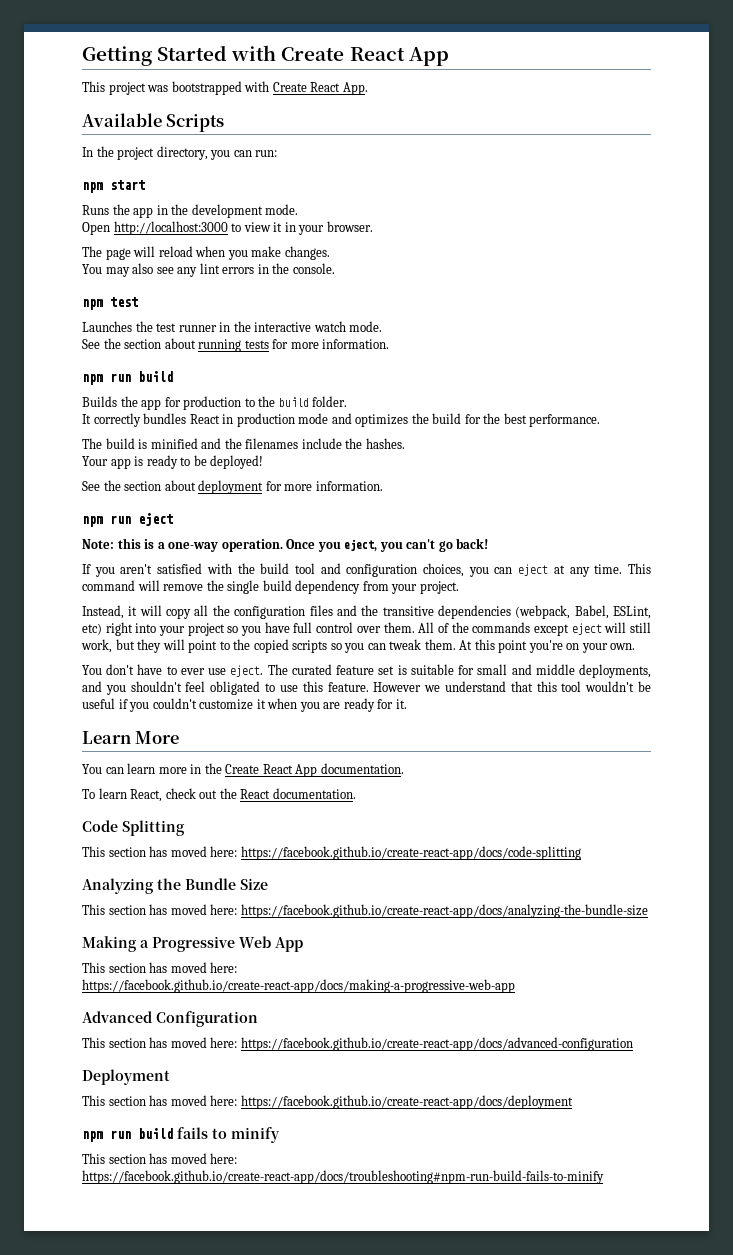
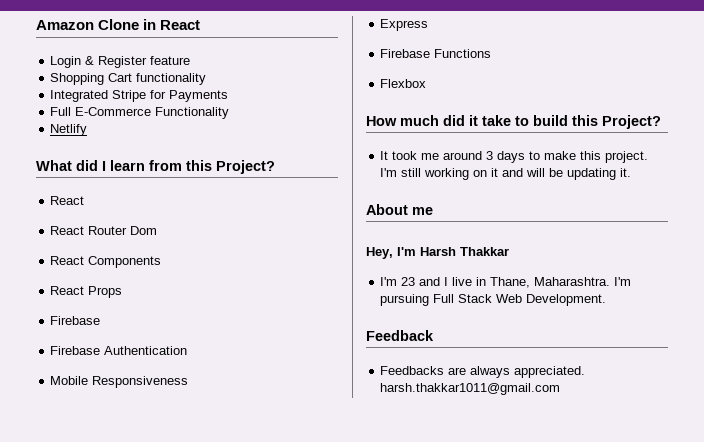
- Getting Started with Create React App
- This project was bootstrapped with Create React App.
- Available Scripts
- In the project directory, you can run:
- npm start
- Runs the app in the development mode.
- Open http://localhost:3000 to view it in your browser.
- The page will reload when you make changes.
- You may also see any lint errors in the console.
- npm test
- Launches the test runner in the interactive watch mode.
- See the section about running tests for more information.
- npm run build
- Builds the app for production to the build folder.
- It correctly bundles React in production mode and optimizes the build for the best performance.
- The build is minified and the filenames include the hashes.
- Your app is ready to be deployed!
- See the section about deployment for more information.
- npm run eject
- Note: this is a one-way operation. Once you eject, you can't go back!
- If you aren't satisfied with the build tool and configuration choices, you can eject at any time. This command will remove the single build dependency from your project.
- Instead, it will copy all the configuration files and the transitive dependencies (webpack, Babel, ESLint, etc) right into your project so you have full control over them. All of the commands except eject will still work, but they will point to the copied scripts so you can tweak them. At this point you're on your own.
- You don't have to ever use eject. The curated feature set is suitable for small and middle deployments, and you shouldn't feel obligated to use this feature. However we understand that this tool wouldn't be useful if you couldn't customize it when you are ready for it.
- Learn More
- You can learn more in the Create React App documentation.
- To learn React, check out the React documentation.
- Code Splitting
- This section has moved here: https://facebook.github.io/create-react-app/docs/code-splitting
- Analyzing the Bundle Size
- This section has moved here: https://facebook.github.io/create-react-app/docs/analyzing-the-bundle-size
- Making a Progressive Web App
- This section has moved here: https://facebook.github.io/create-react-app/docs/making-a-progressive-web-app
- Advanced Configuration
- This section has moved here: https://facebook.github.io/create-react-app/docs/advanced-configuration
- Deployment
- This section has moved here: https://facebook.github.io/create-react-app/docs/deployment
- npm run build fails to minify
- This section has moved here: https://facebook.github.io/create-react-app/docs/troubleshooting#npm-run-build-fails-to-minify
+ Amazon Clone in React
+ Login & Register feature
+ Shopping Cart functionality
+ Integrated Stripe for Payments
+ Full E-Commerce Functionality
+ Netlify
+ What did I learn from this Project?
+ React
+ React Router Dom
+ React Components
+ React Props
+ Firebase
+ Firebase Authentication
+ Mobile Responsiveness
+ Express
+ Firebase Functions
+ Flexbox
+ How much did it take to build this Project?
+ It took me around 3 days to make this project. I'm still working on it and will be updating it.
+ About me
+ Hey, I'm Harsh Thakkar
+ I'm 23 and I live in Thane, Maharashtra. I'm pursuing Full Stack Web Development.
+ Feedback
+ Feedbacks are always appreciated. harsh.thakkar1011@gmail.com

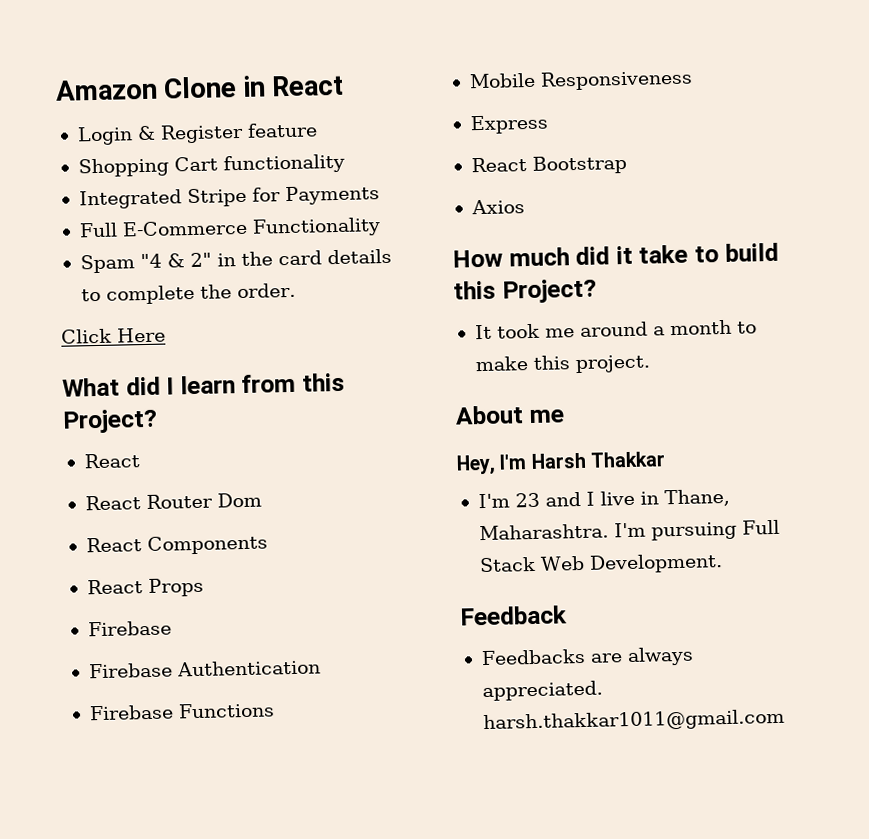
- Netlify
+ Spam "4 & 2" in the card details to complete the order.
+ Click Here
+ Firebase Functions
- Firebase Functions
- Flexbox
+ React Bootstrap
+ Axios
- It took me around 3 days to make this project. I'm still working on it and will be updating it.
+ It took me around a month to make this project.

